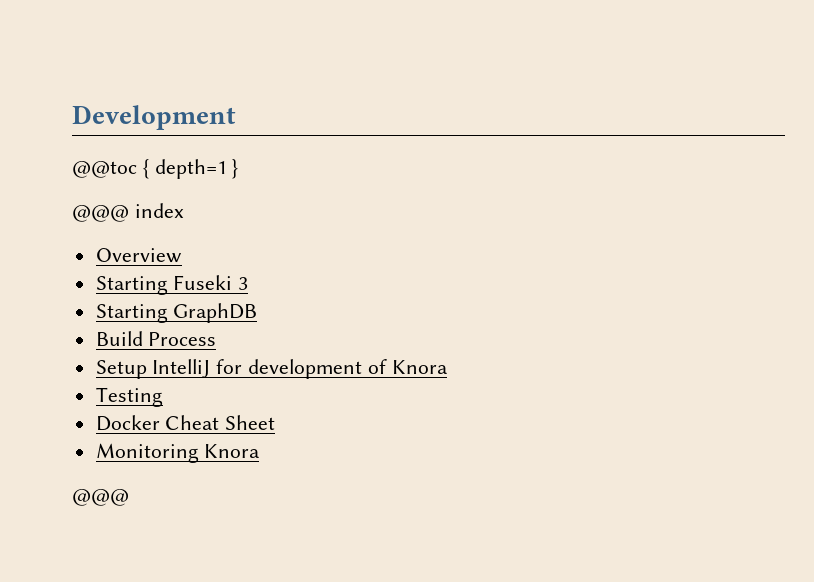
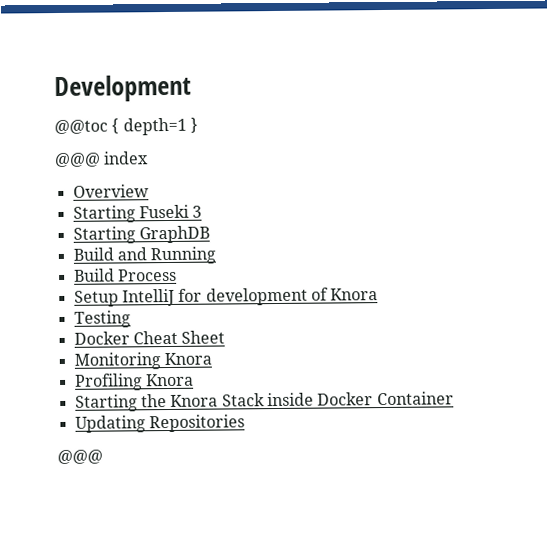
+ Build and Running
+ Profiling Knora
+ Starting the Knora Stack inside Docker Container
+ Updating Repositories

